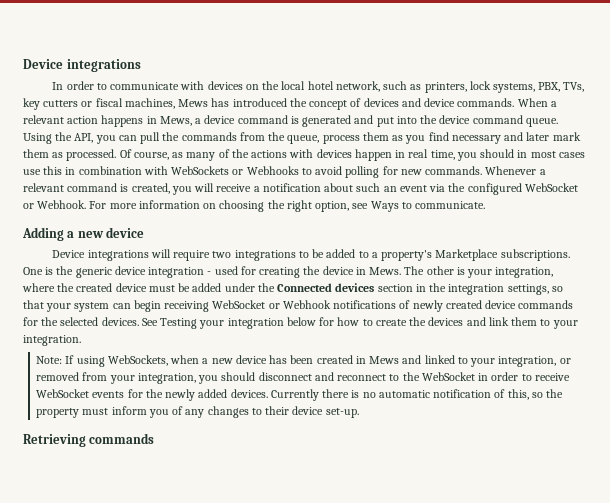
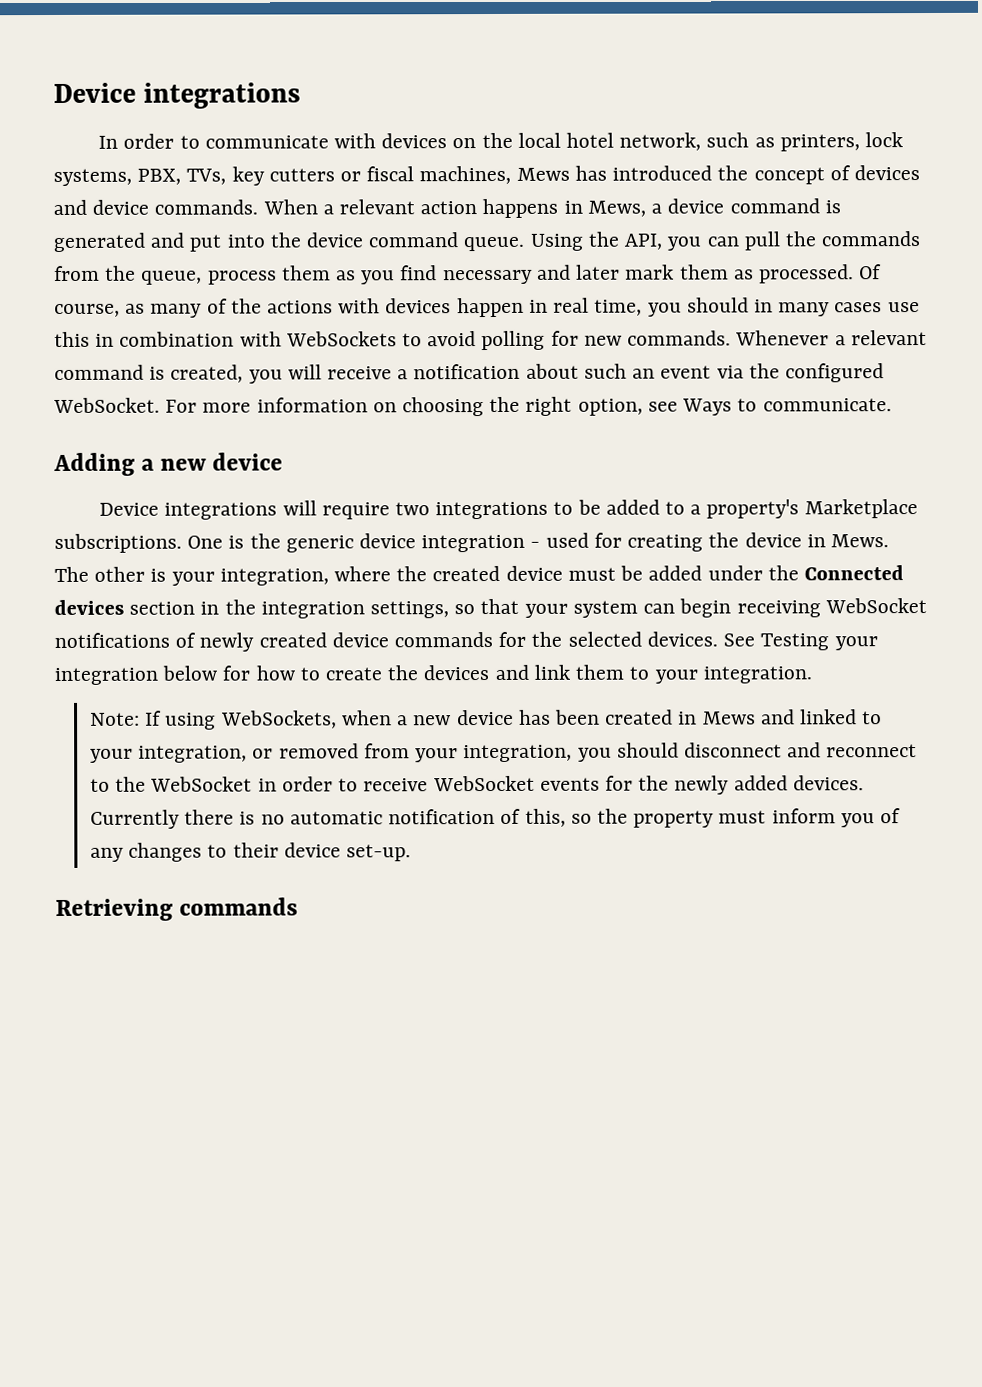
- Of course, as many of the actions with devices happen in real time, you should in most cases use this in combination with WebSockets or Webhooks to avoid polling for new commands.
+ Of course, as many of the actions with devices happen in real time, you should in many cases use this in combination with WebSockets to avoid polling for new commands.
- Whenever a relevant command is created, you will receive a notification about such an event via the configured WebSocket or Webhook.
+ Whenever a relevant command is created, you will receive a notification about such an event via the configured WebSocket.
- The other is your integration, where the created device must be added under the Connected devices section in the integration settings, so that your system can begin receiving WebSocket or Webhook notifications of newly created device commands for the selected devices.
+ The other is your integration, where the created device must be added under the Connected devices section in the integration settings, so that your system can begin receiving WebSocket notifications of newly created device commands for the selected devices.

